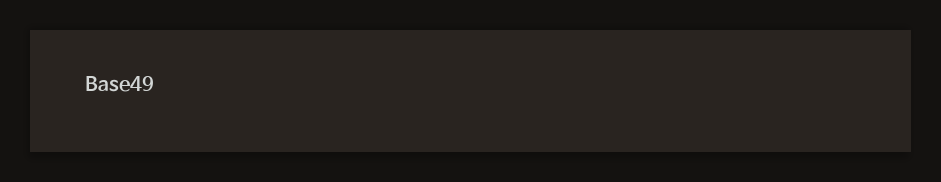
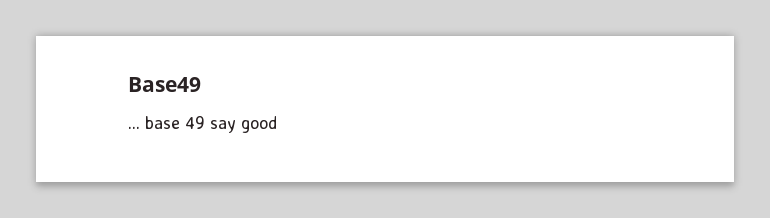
+ ... base 49 say good

